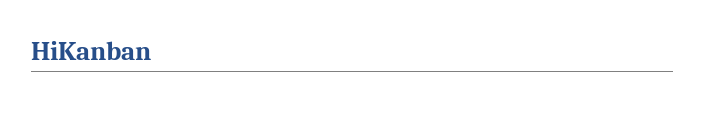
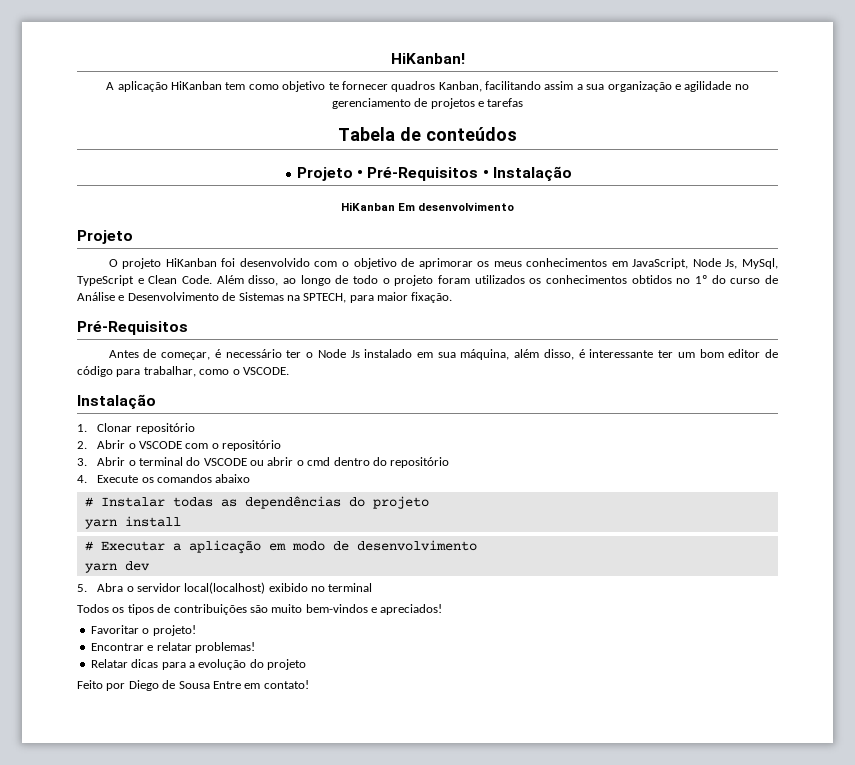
- HiKanban
+ HiKanban!
+ A aplicação HiKanban tem como objetivo te fornecer quadros Kanban, facilitando assim a sua organização e agilidade no gerenciamento de projetos e tarefas
+ Tabela de conteúdos
+ Projeto • Pré-Requisitos • Instalação
+ HiKanban Em desenvolvimento
+ Projeto
+ O projeto HiKanban foi desenvolvido com o objetivo de aprimorar os meus conhecimentos em JavaScript, Node Js, MySql, TypeScript e Clean Code. Além disso, ao longo de todo o projeto foram utilizados os conhecimentos obtidos no 1º do curso de Análise e Desenvolvimento de Sistemas na SPTECH, para maior fixação.
+ Pré-Requisitos
+ Antes de começar, é necessário ter o Node Js instalado em sua máquina, além disso, é interessante ter um bom editor de código para trabalhar, como o VSCODE.
+ Instalação
+ 1. Clonar repositório
+ 2. Abrir o VSCODE com o repositório
+ 3. Abrir o terminal do VSCODE ou abrir o cmd dentro do repositório
+ 4. Execute os comandos abaixo
+ # Instalar todas as dependências do projeto
+ yarn install
+ # Executar a aplicação em modo de desenvolvimento
+ yarn dev
+ 5. Abra o servidor local(localhost) exibido no terminal
+ Todos os tipos de contribuições são muito bem-vindos e apreciados!
+ Favoritar o projeto!
+ Encontrar e relatar problemas!
+ Relatar dicas para a evolução do projeto
+ Feito por Diego de Sousa Entre em contato!

